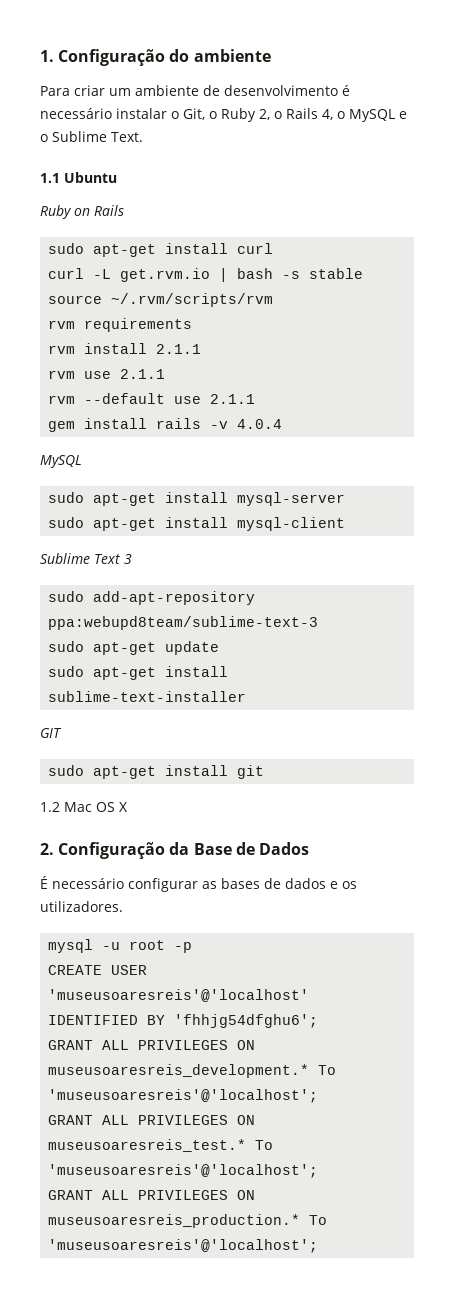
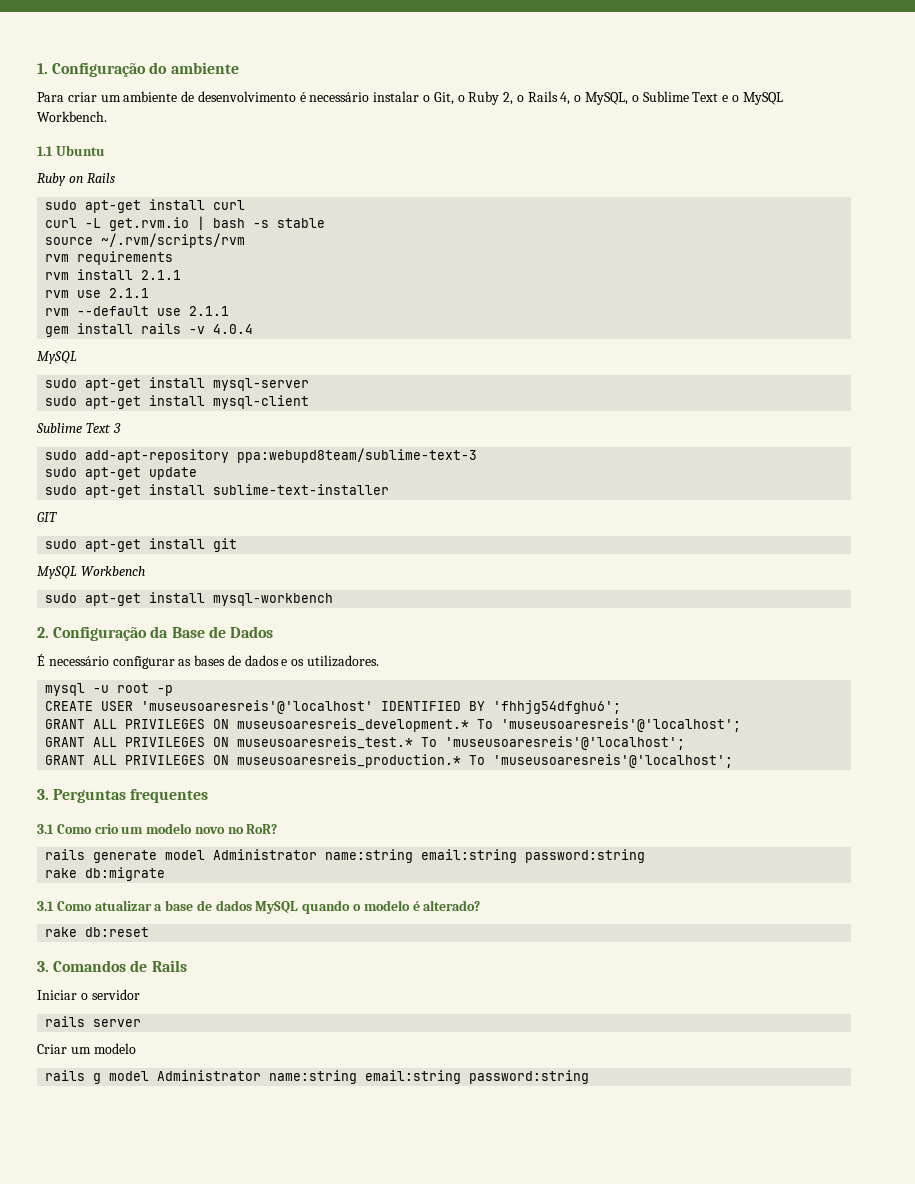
- Para criar um ambiente de desenvolvimento é necessário instalar o Git, o Ruby 2, o Rails 4, o MySQL e o Sublime Text.
+ Para criar um ambiente de desenvolvimento é necessário instalar o Git, o Ruby 2, o Rails 4, o MySQL, o Sublime Text e o MySQL Workbench.
- 1.2 Mac OS X
+ MySQL Workbench
+ sudo apt-get install mysql-workbench
+ 3. Perguntas frequentes
+ 3.1 Como crio um modelo novo no RoR?
+ rails generate model Administrator name:string email:string password:string
+ rake db:migrate
+ 3.1 Como atualizar a base de dados MySQL quando o modelo é alterado?
+ rake db:reset
+ 3. Comandos de Rails
+ Iniciar o servidor
+ rails server
+ Criar um modelo
+ rails g model Administrator name:string email:string password:string

